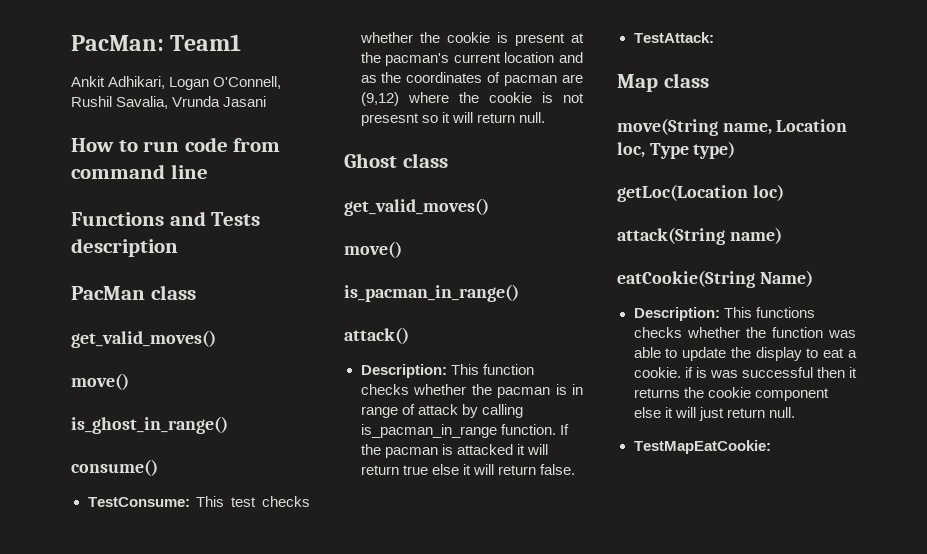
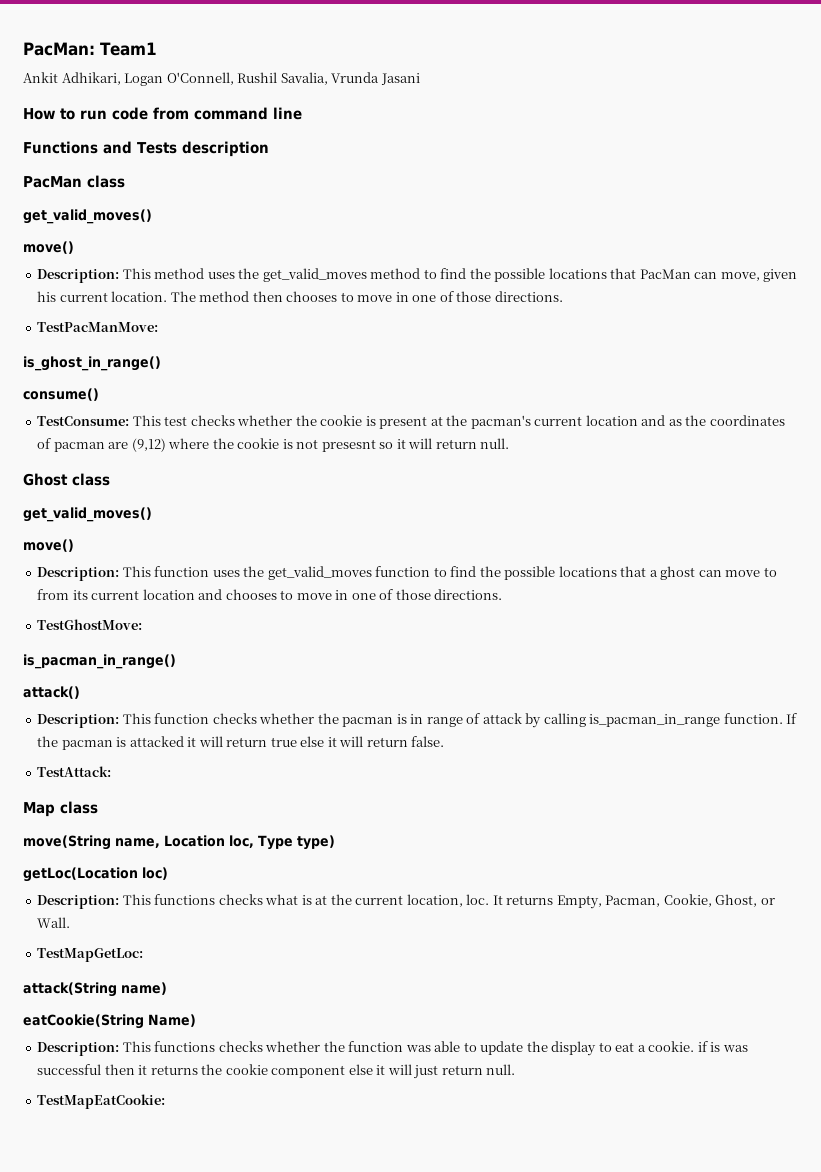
+ Description: This method uses the get_valid_moves method to find the possible locations that PacMan can move, given his current location. The method then chooses to move in one of those directions.
+ TestPacManMove:
+ Description: This function uses the get_valid_moves function to find the possible locations that a ghost can move to from its current location and chooses to move in one of those directions.
+ TestGhostMove:
+ Description: This functions checks what is at the current location, loc. It returns Empty, Pacman, Cookie, Ghost, or Wall.
+ TestMapGetLoc:

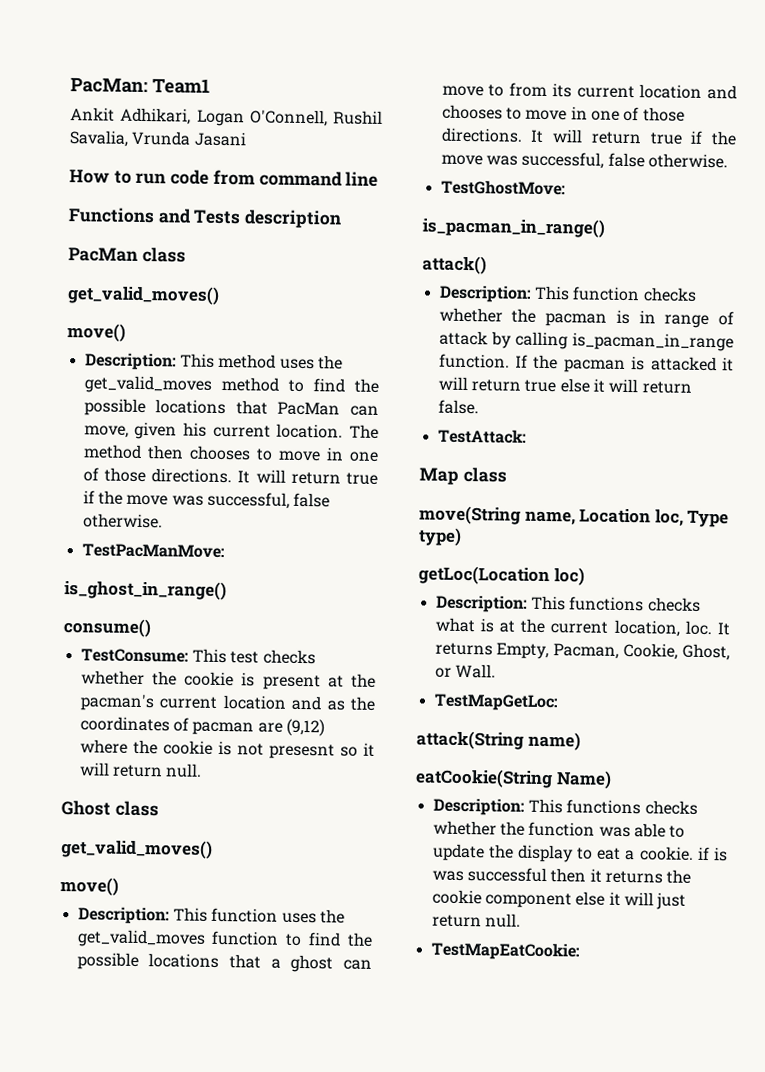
- The method then chooses to move in one of those directions.
+ The method then chooses to move in one of those directions. It will return true if the move was successful, false otherwise.
- Description: This function uses the get_valid_moves function to find the possible locations that a ghost can move to from its current location and chooses to move in one of those directions.
+ Description: This function uses the get_valid_moves function to find the possible locations that a ghost can move to from its current location and chooses to move in one of those directions. It will return true if the move was successful, false otherwise.

